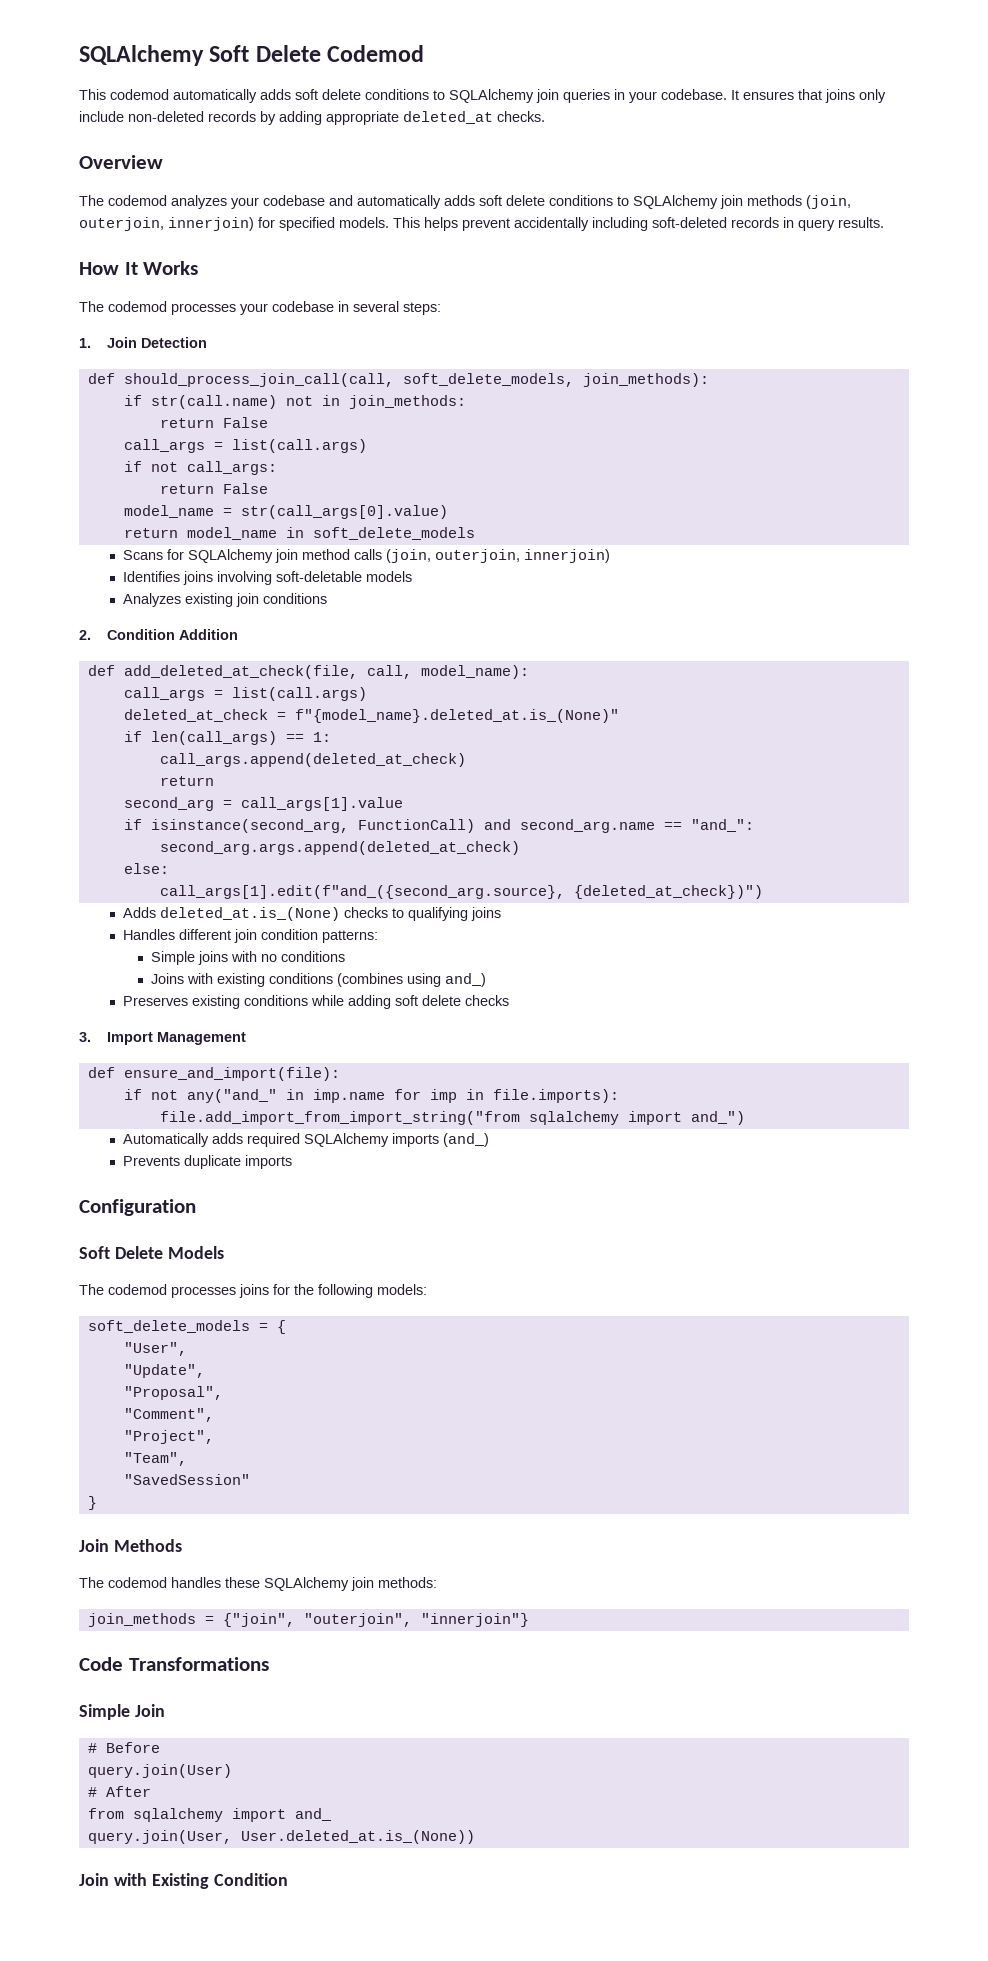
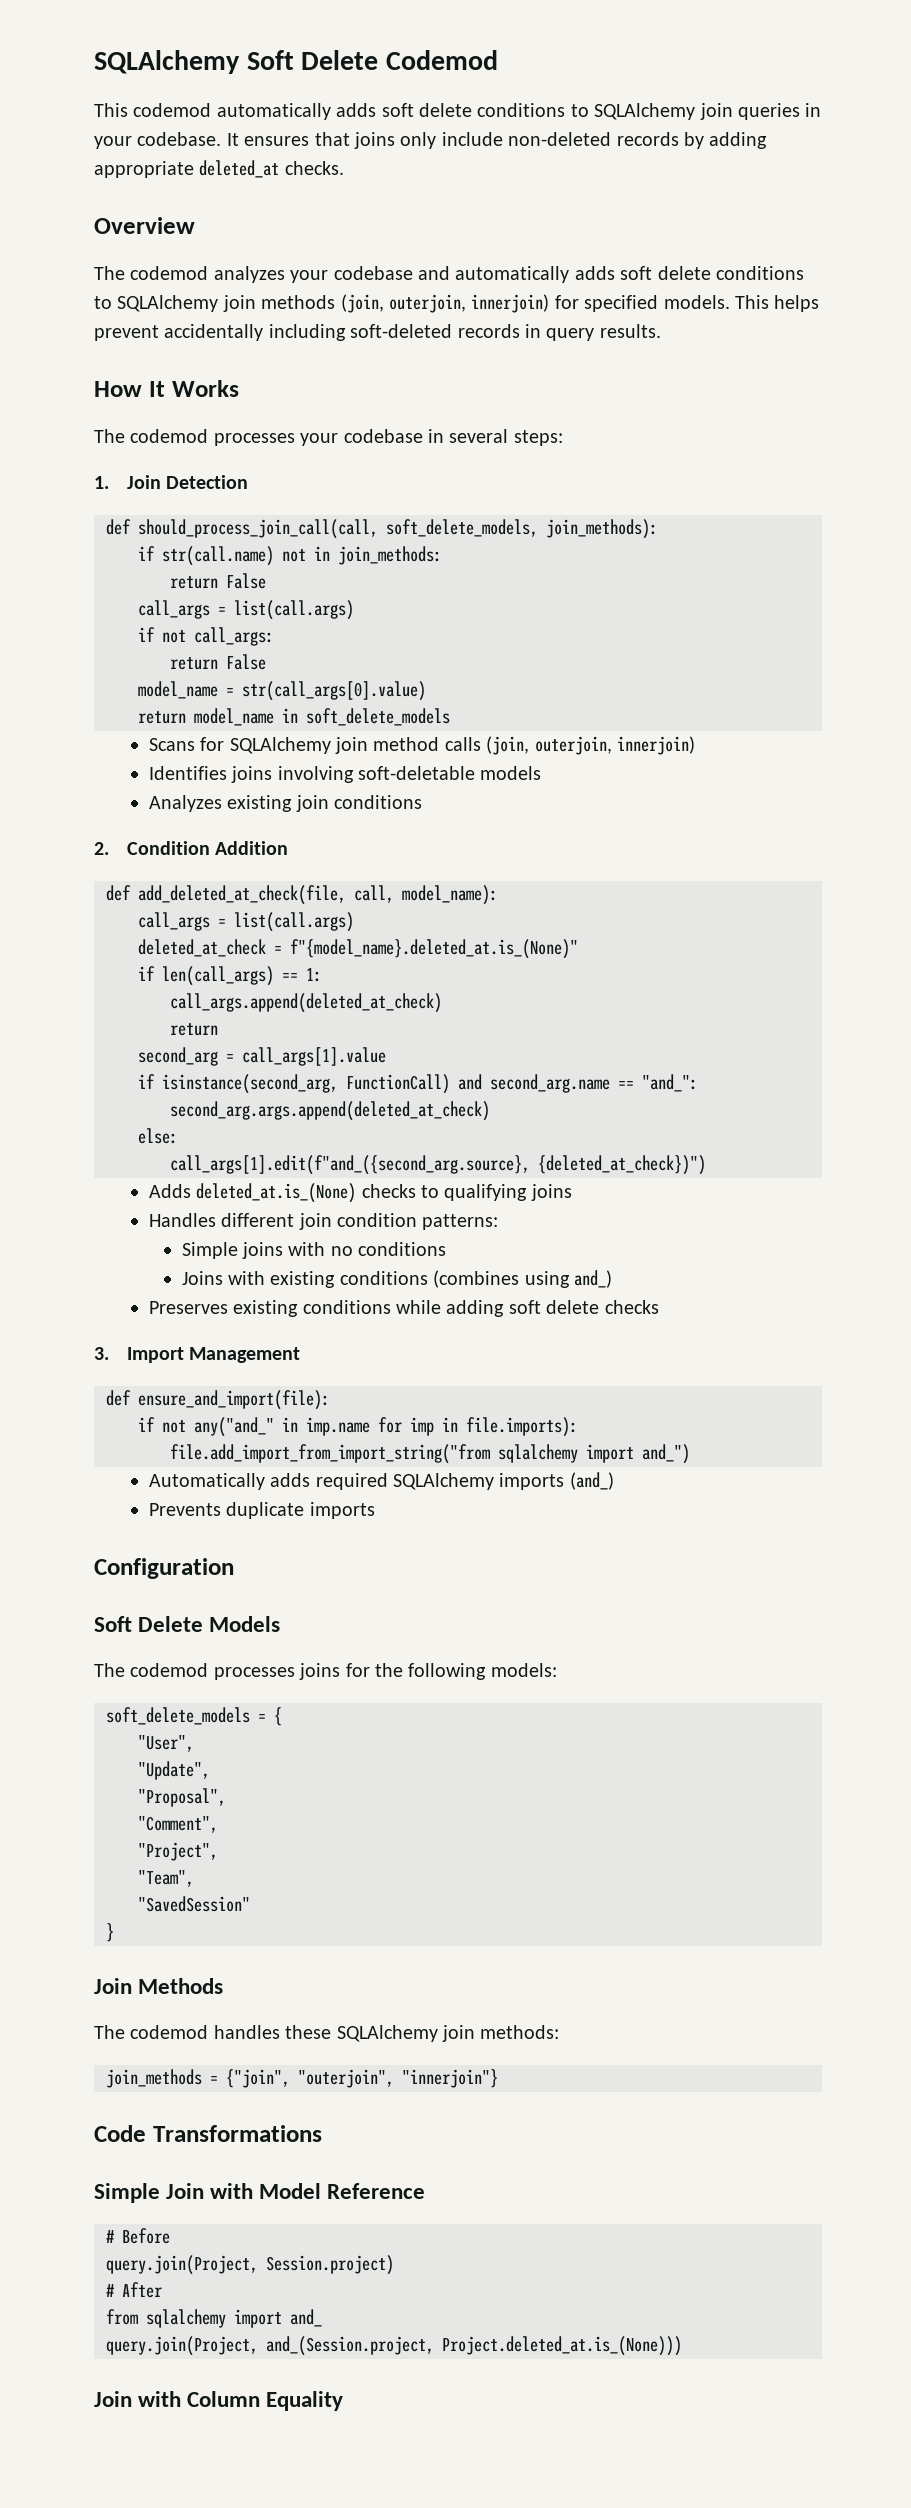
- Simple Join
+ Simple Join with Model Reference
- query.join(User)
+ query.join(Project, Session.project)
- query.join(User, User.deleted_at.is_(None))
- Join with Existing Condition
+ query.join(Project, and_(Session.project, Project.deleted_at.is_(None)))
+ Join with Column Equality

